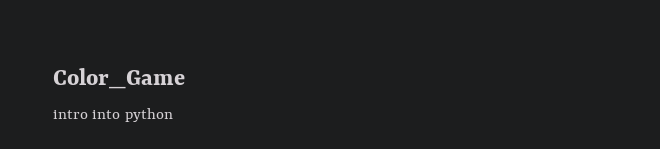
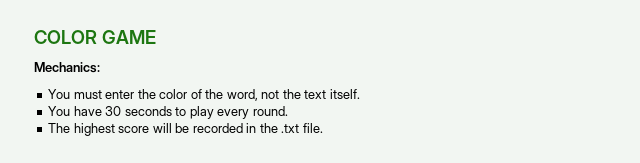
- Color_Game
- intro into python
+ COLOR GAME
+ Mechanics:
+ You must enter the color of the word, not the text itself.
+ You have 30 seconds to play every round.
+ The highest score will be recorded in the .txt file.

